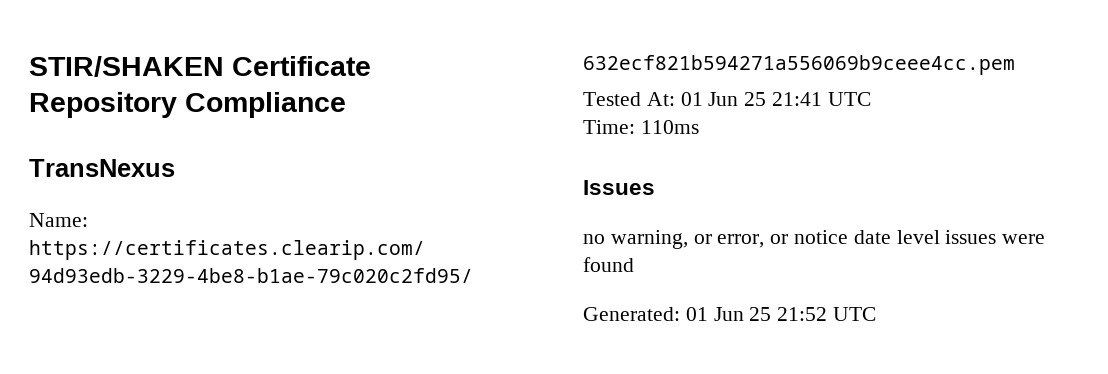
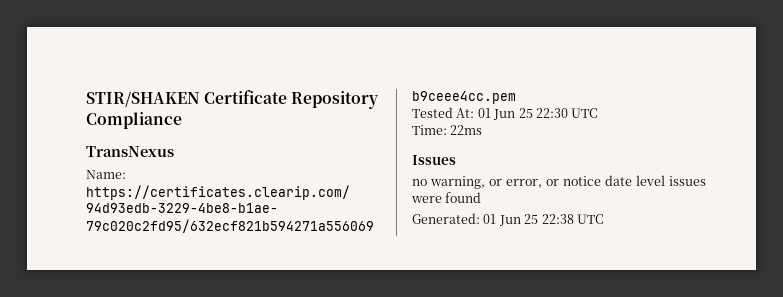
- Tested At: 01 Jun 25 21:41 UTC
+ Tested At: 01 Jun 25 22:30 UTC
- Time: 110ms
+ Time: 22ms
- Generated: 01 Jun 25 21:52 UTC
+ Generated: 01 Jun 25 22:38 UTC

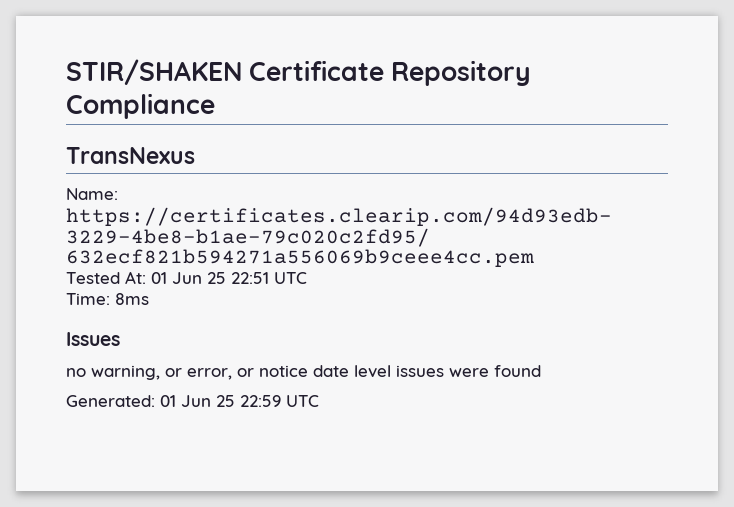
- Tested At: 01 Jun 25 22:30 UTC
+ Tested At: 01 Jun 25 22:51 UTC
- Time: 22ms
+ Time: 8ms
- Generated: 01 Jun 25 22:38 UTC
+ Generated: 01 Jun 25 22:59 UTC

